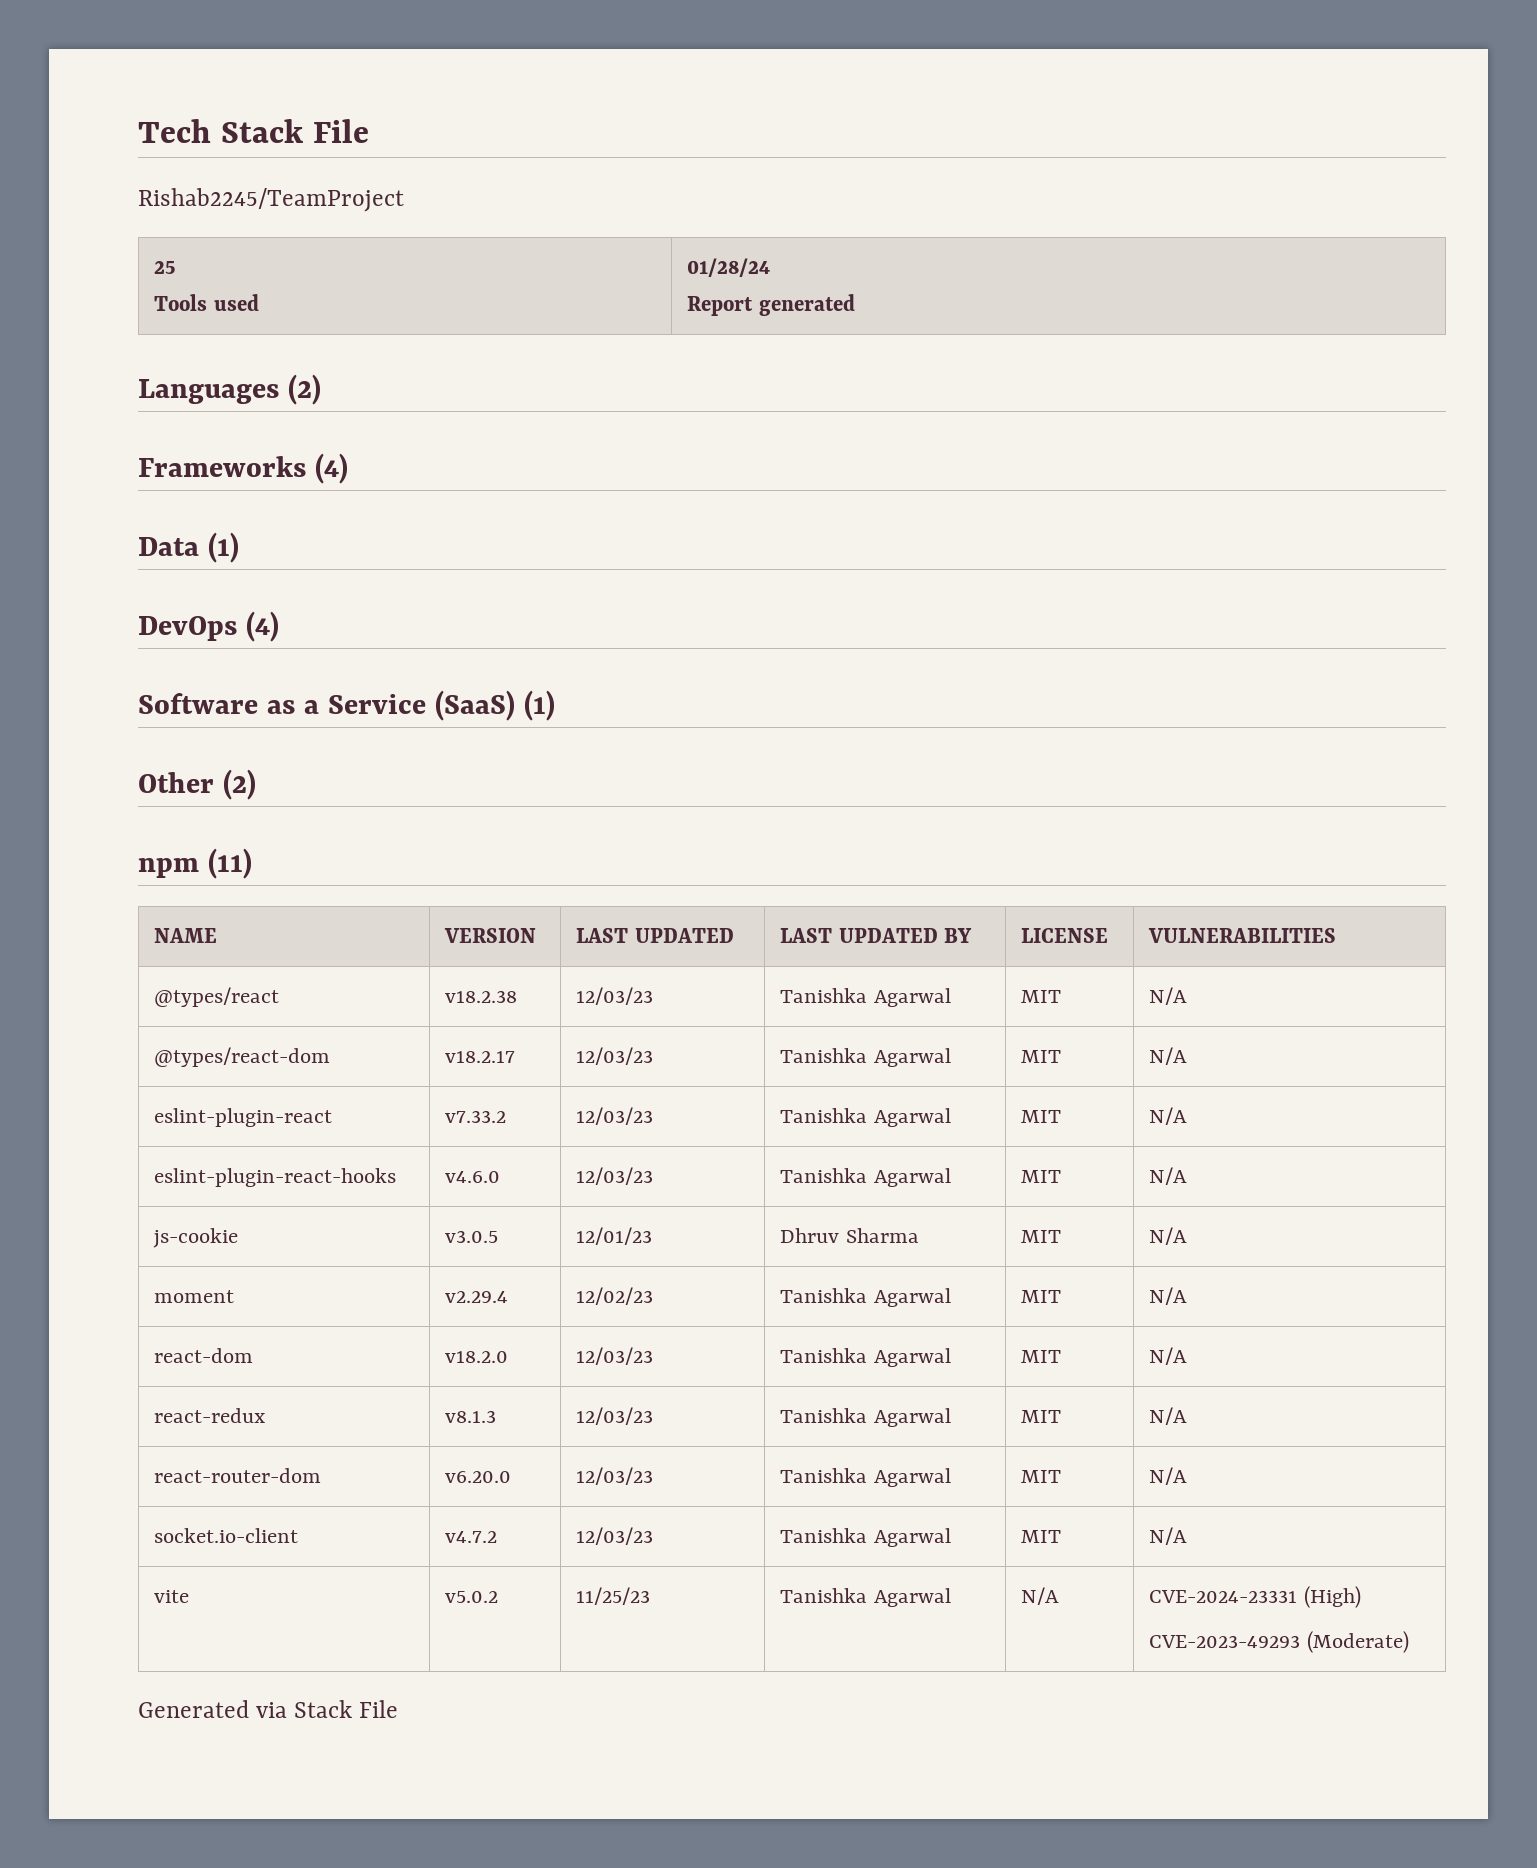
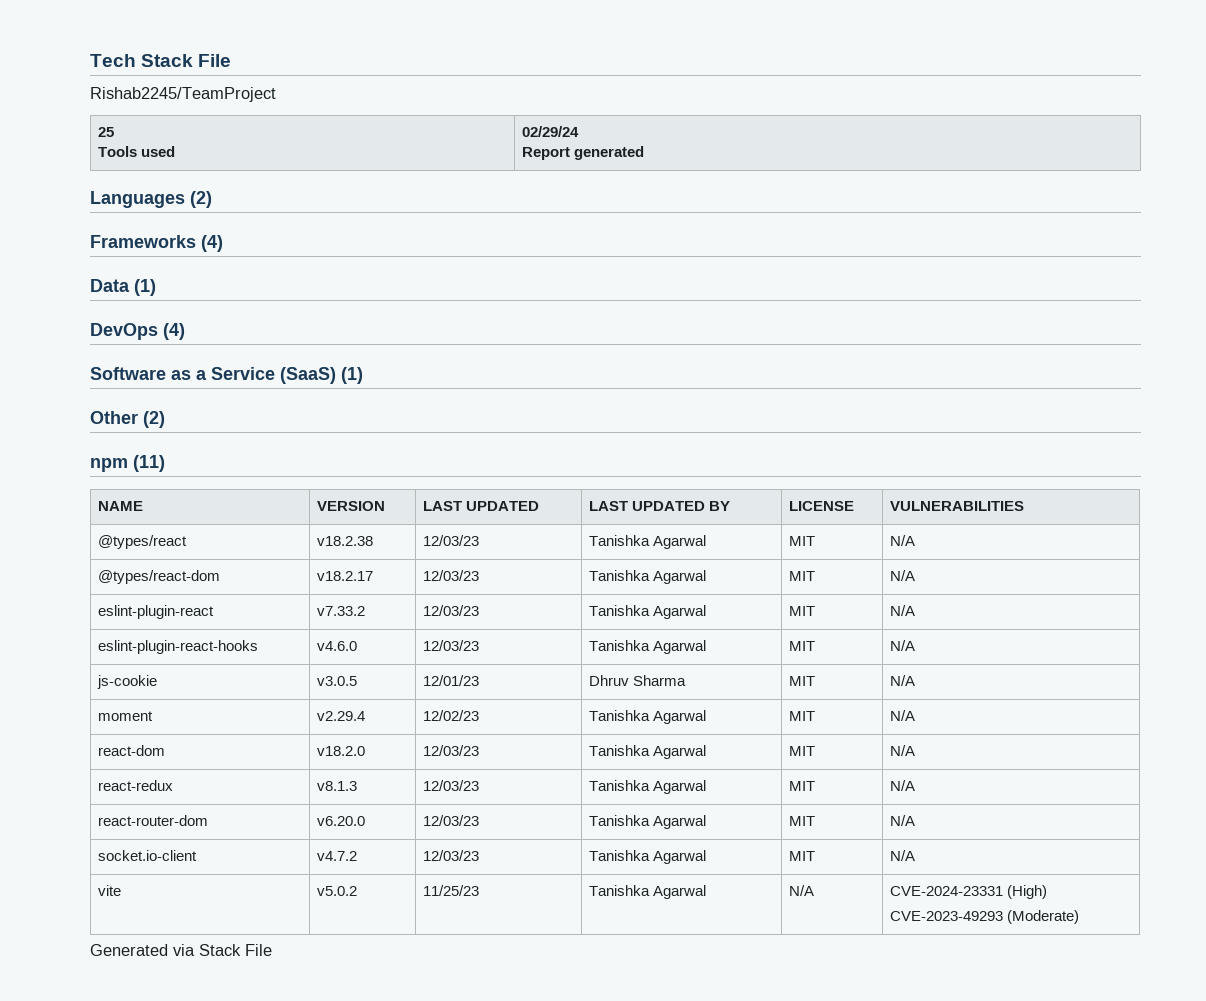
  25
- Tools used | 01/28/24
+ Tools used | 02/29/24

